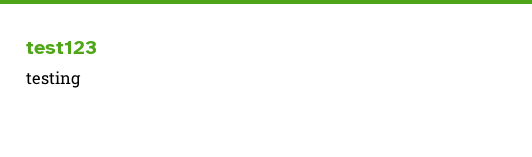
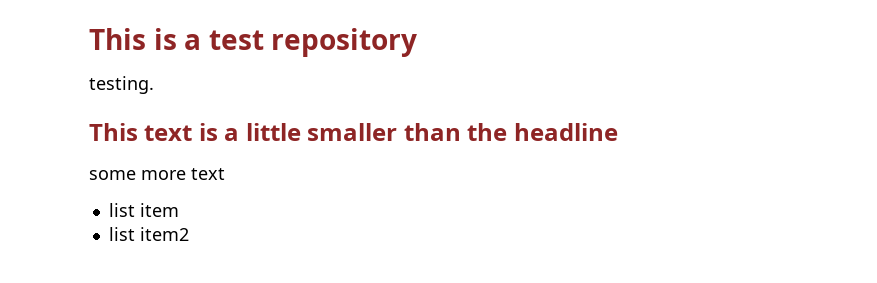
- test123
- testing
+ This is a test repository
+ testing.
+ This text is a little smaller than the headline
+ some more text
+ list item
+ list item2

